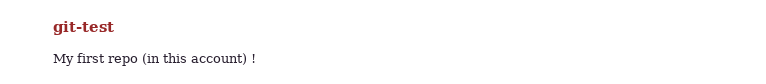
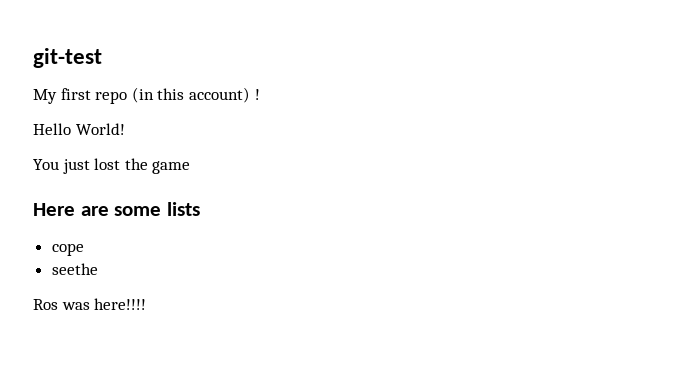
+ Hello World!
+ You just lost the game
+ Here are some lists
+ cope
+ seethe
+ Ros was here!!!!

